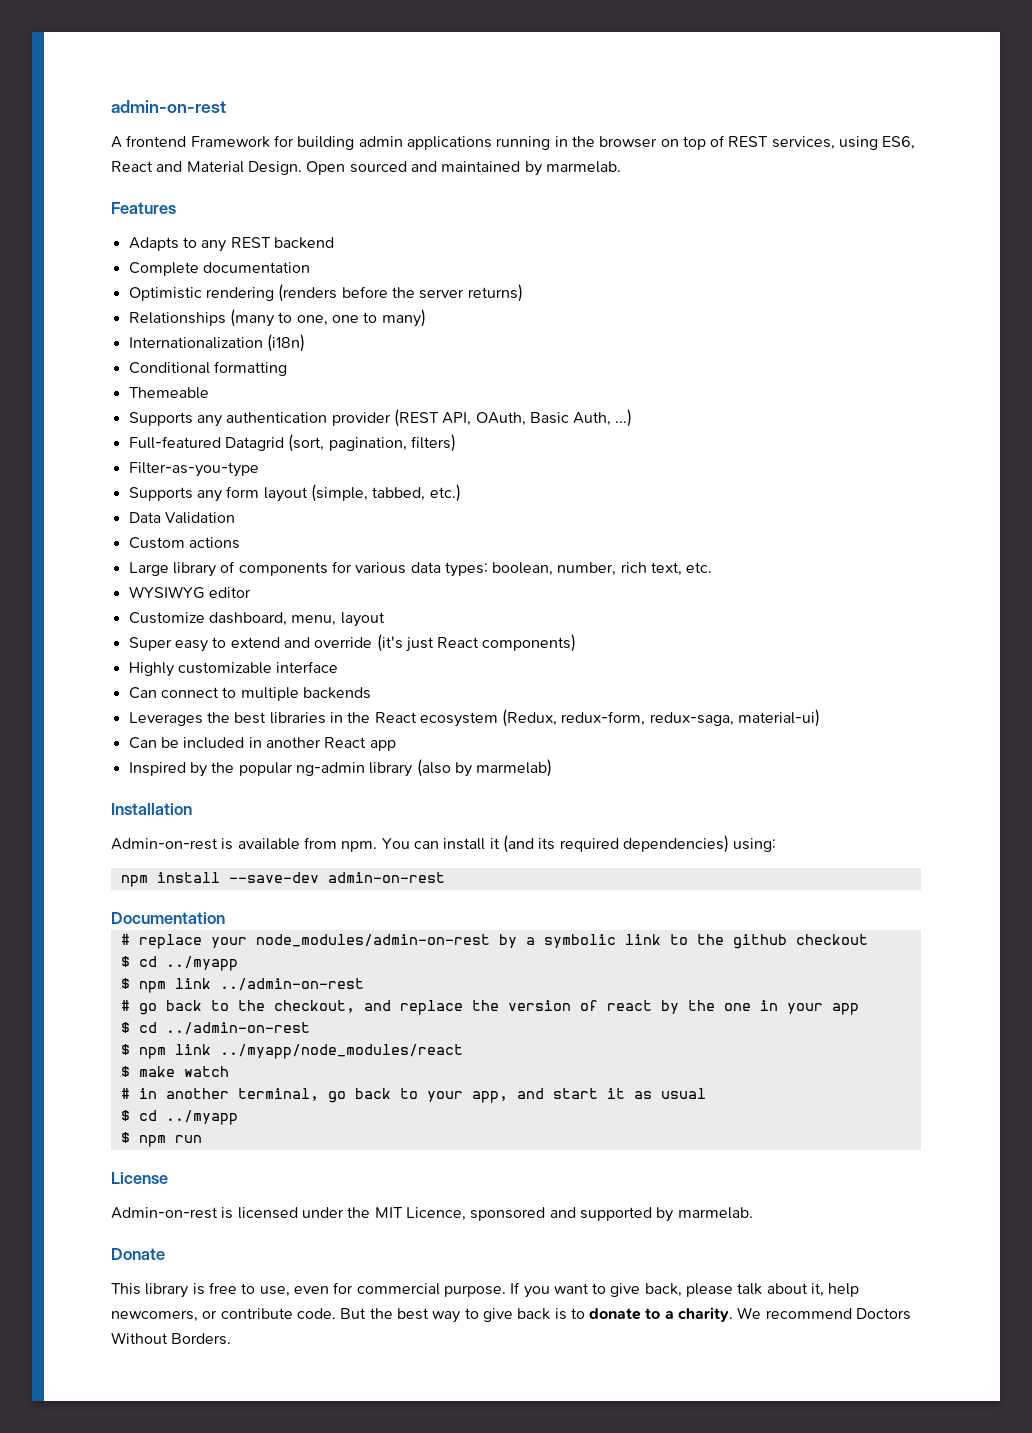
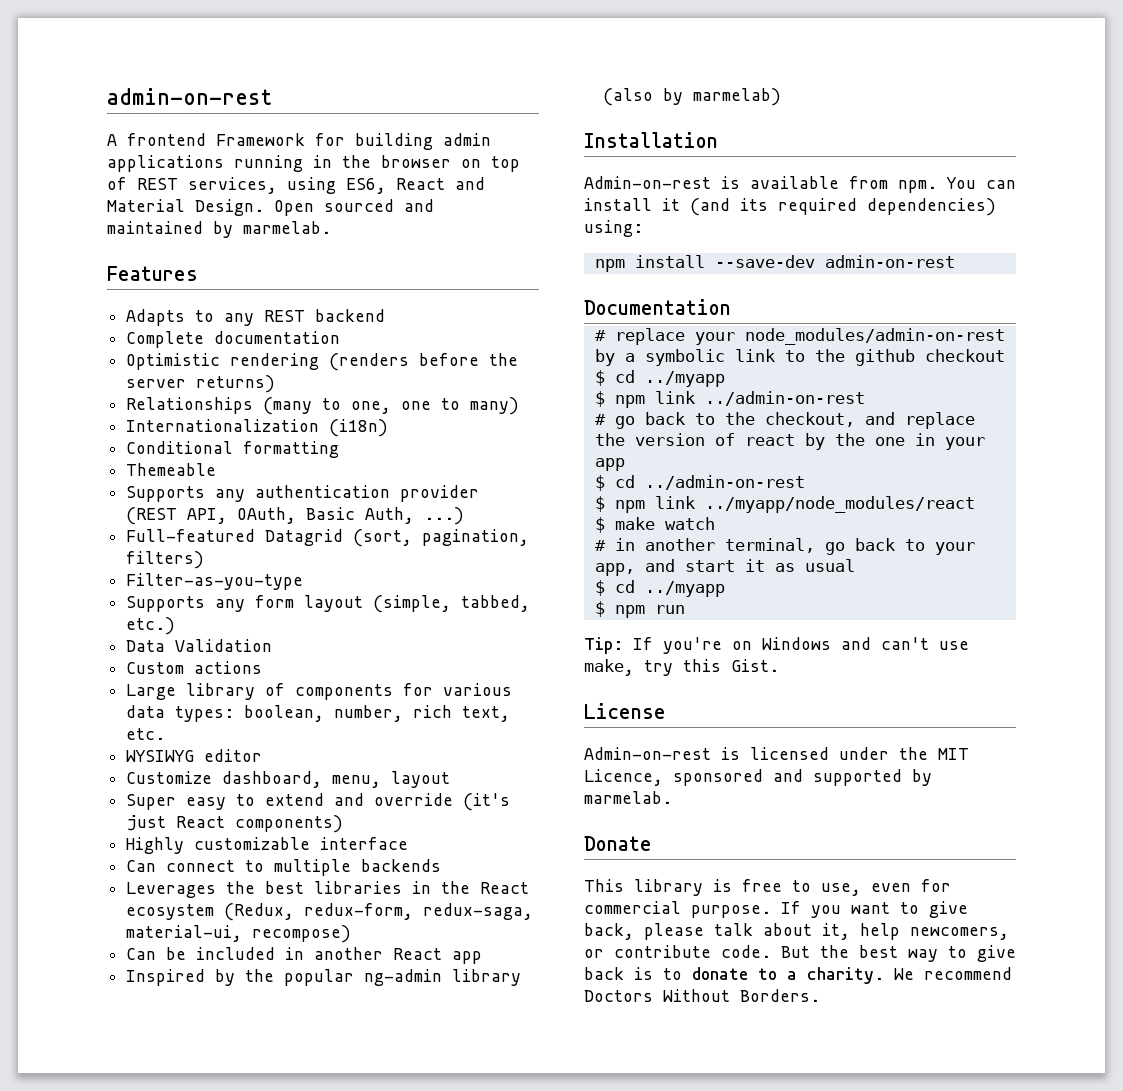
- Leverages the best libraries in the React ecosystem (Redux, redux-form, redux-saga, material-ui)
+ Leverages the best libraries in the React ecosystem (Redux, redux-form, redux-saga, material-ui, recompose)
+ Tip: If you're on Windows and can't use make, try this Gist.

